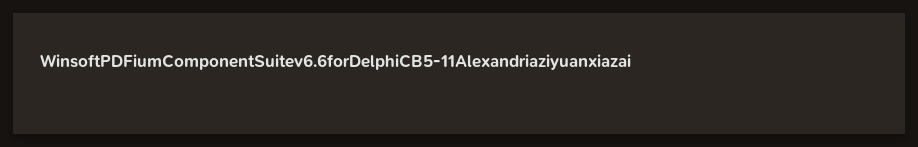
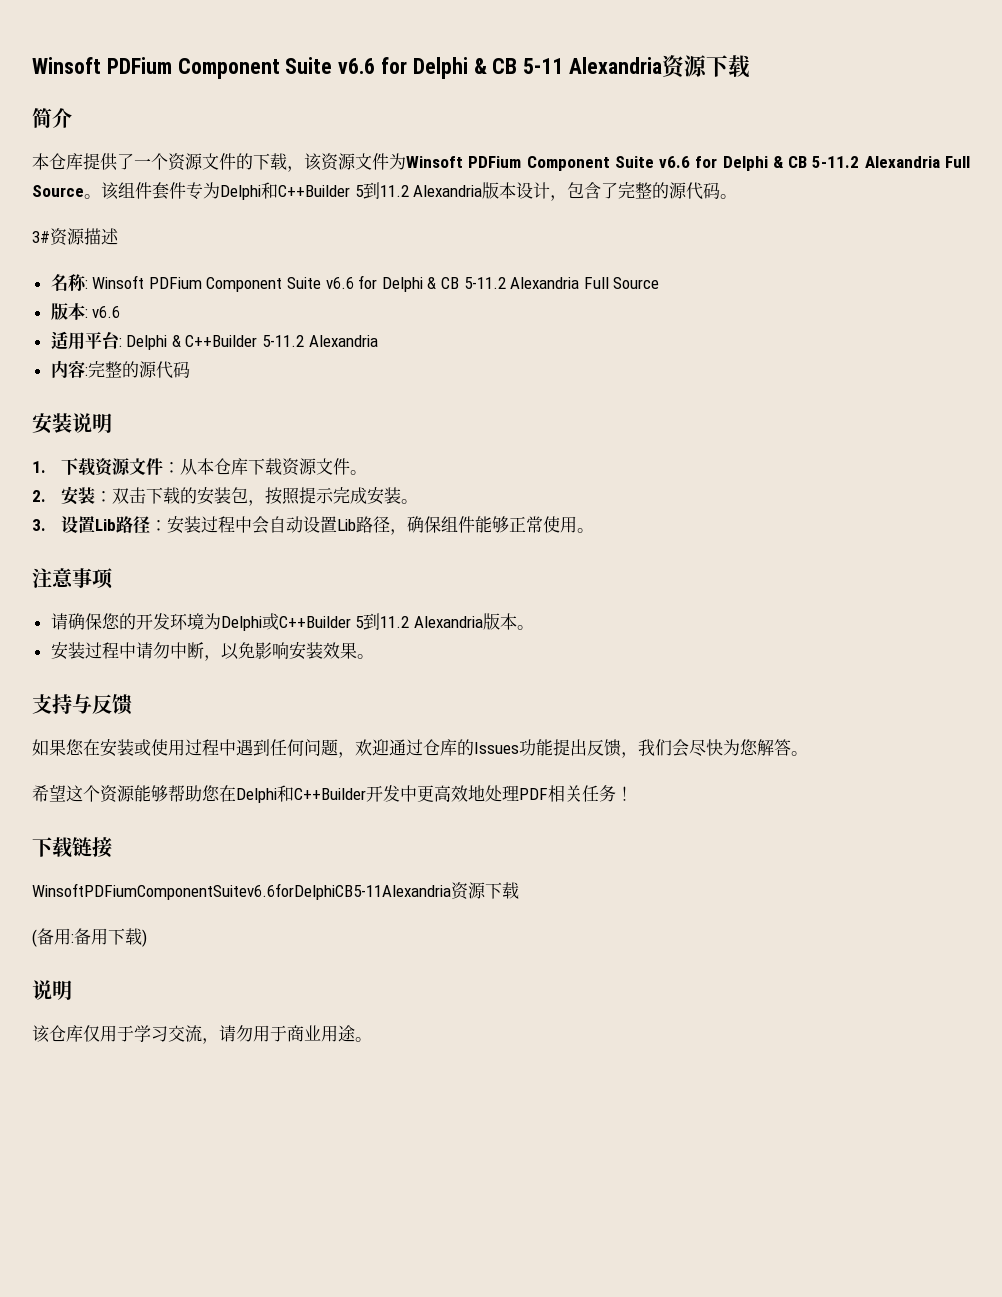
- WinsoftPDFiumComponentSuitev6.6forDelphiCB5-11Alexandriaziyuanxiazai
+ Winsoft PDFium Component Suite v6.6 for Delphi & CB 5-11 Alexandria资源下载
+ 简介
+ 本仓库提供了一个资源文件的下载，该资源文件为Winsoft PDFium Component Suite v6.6 for Delphi & CB 5-11.2 Alexandria Full Source。该组件套件专为Delphi和C++Builder 5到11.2 Alexandria版本设计，包含了完整的源代码。
+ 3#资源描述
+ 名称: Winsoft PDFium Component Suite v6.6 for Delphi & CB 5-11.2 Alexandria Full Source
+ 版本: v6.6
+ 适用平台: Delphi & C++Builder 5-11.2 Alexandria
+ 内容:完整的源代码
+ 安装说明
+ 1.下载资源文件：从本仓库下载资源文件。
+ 2.安装：双击下载的安装包，按照提示完成安装。
+ 3.设置Lib路径：安装过程中会自动设置Lib路径，确保组件能够正常使用。
+ 注意事项
+ 请确保您的开发环境为Delphi或C++Builder 5到11.2 Alexandria版本。
+ 安装过程中请勿中断，以免影响安装效果。
+ 支持与反馈
+ 如果您在安装或使用过程中遇到任何问题，欢迎通过仓库的Issues功能提出反馈，我们会尽快为您解答。
+ 希望这个资源能够帮助您在Delphi和C++Builder开发中更高效地处理PDF相关任务！
+ 下载链接
+ WinsoftPDFiumComponentSuitev6.6forDelphiCB5-11Alexandria资源下载
+ (备用:备用下载)
+ 说明
+ 该仓库仅用于学习交流，请勿用于商业用途。

